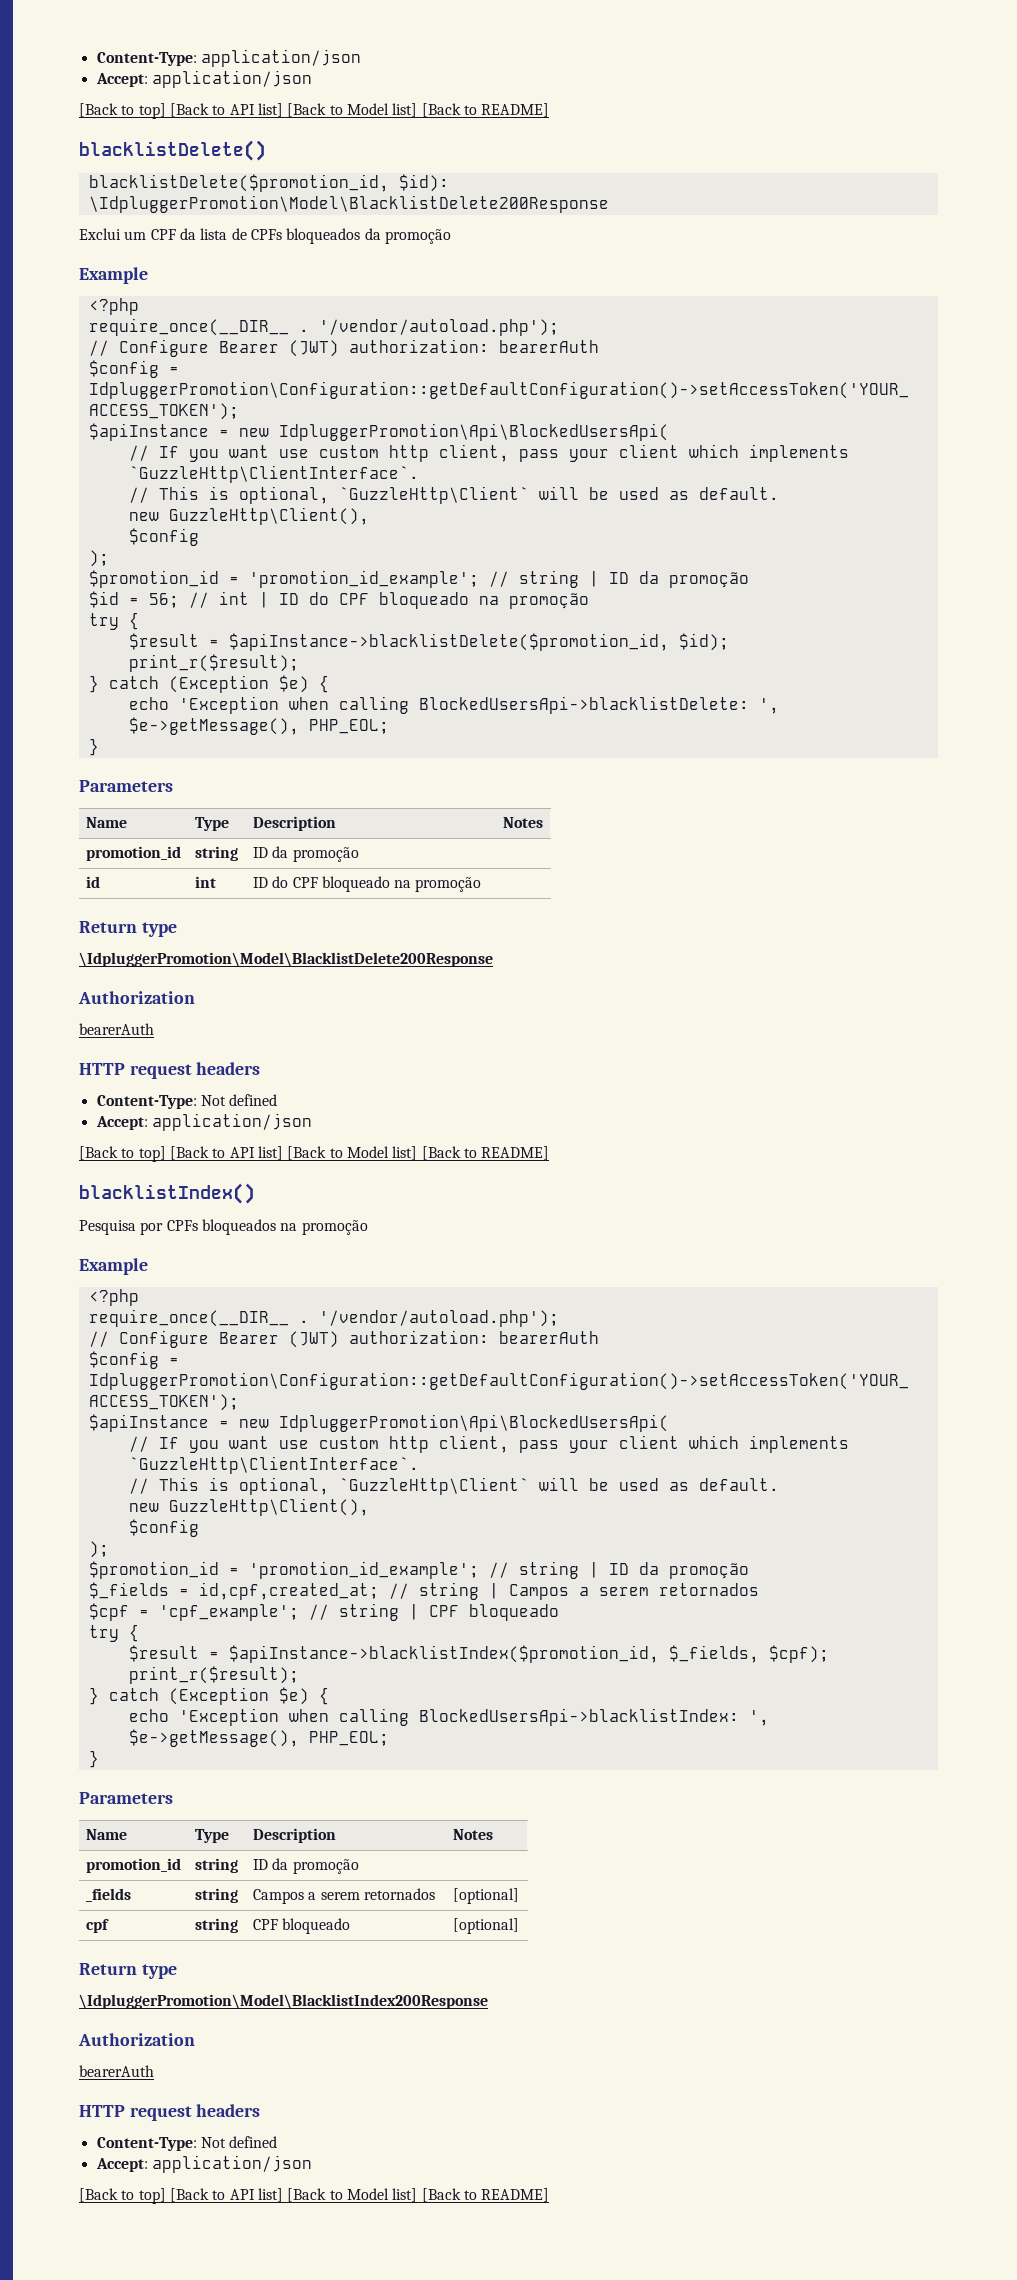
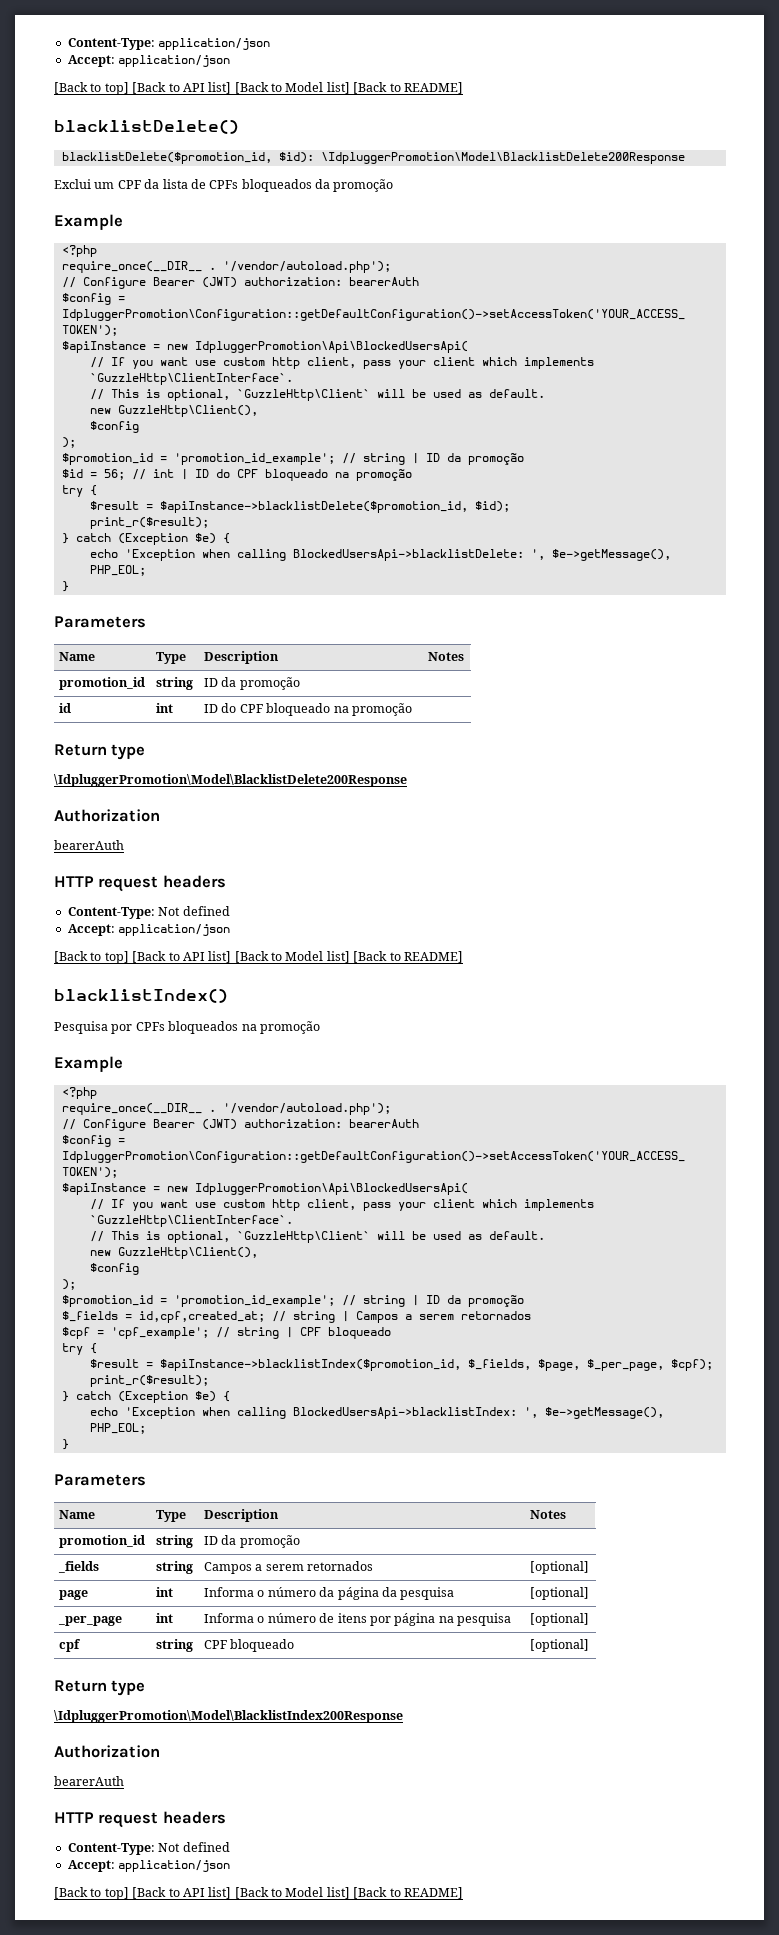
- $result = $apiInstance->blacklistIndex($promotion_id, $_fields, $cpf);
+ $result = $apiInstance->blacklistIndex($promotion_id, $_fields, $page, $_per_page, $cpf);
+ page | int | Informa o número da página da pesquisa | [optional]
+ _per_page | int | Informa o número de itens por página na pesquisa | [optional]

